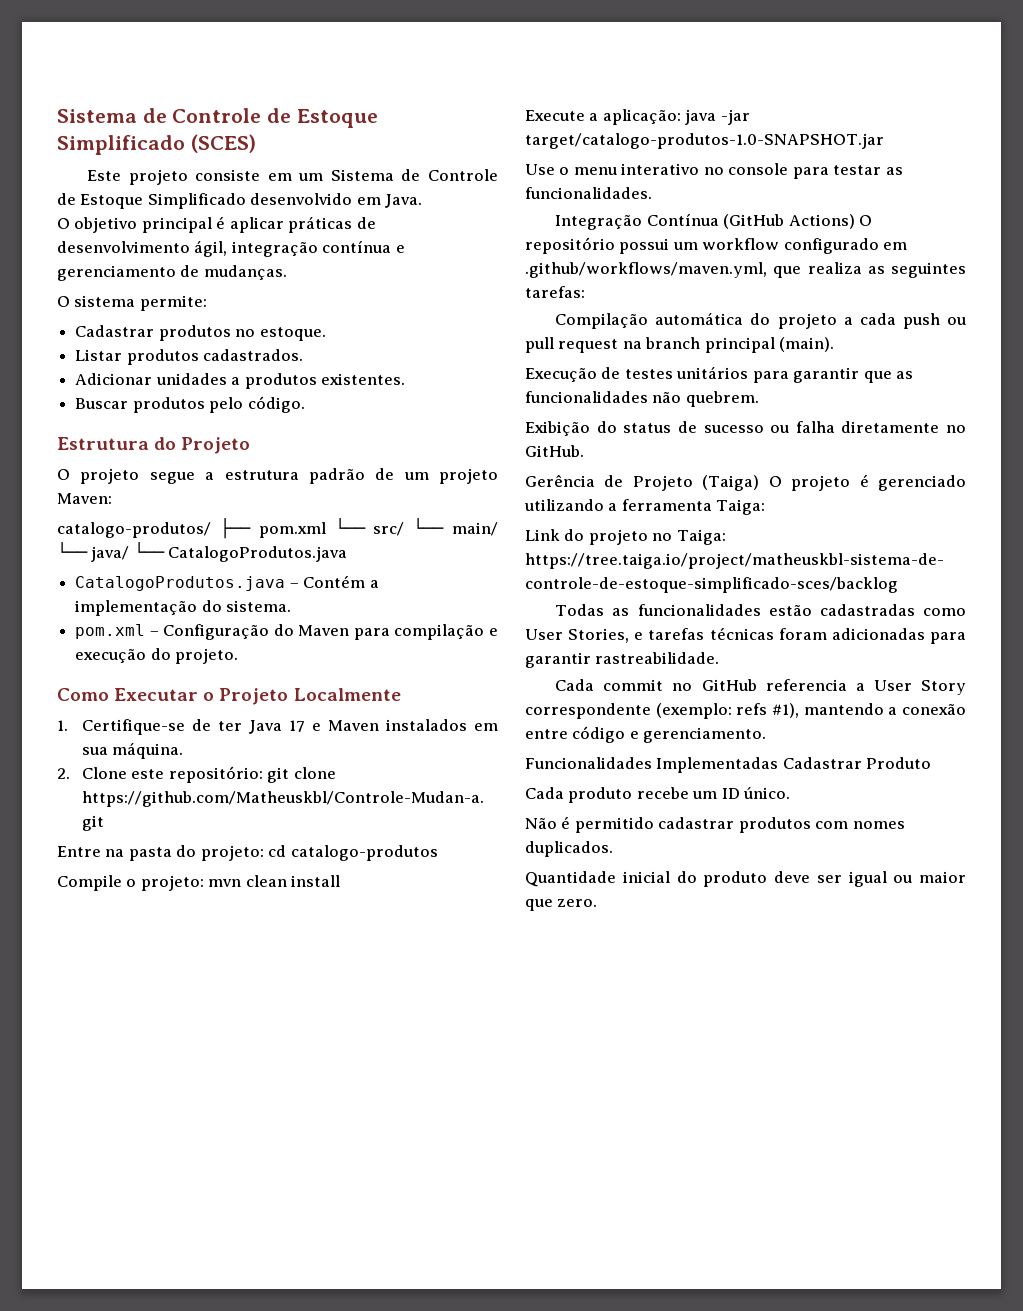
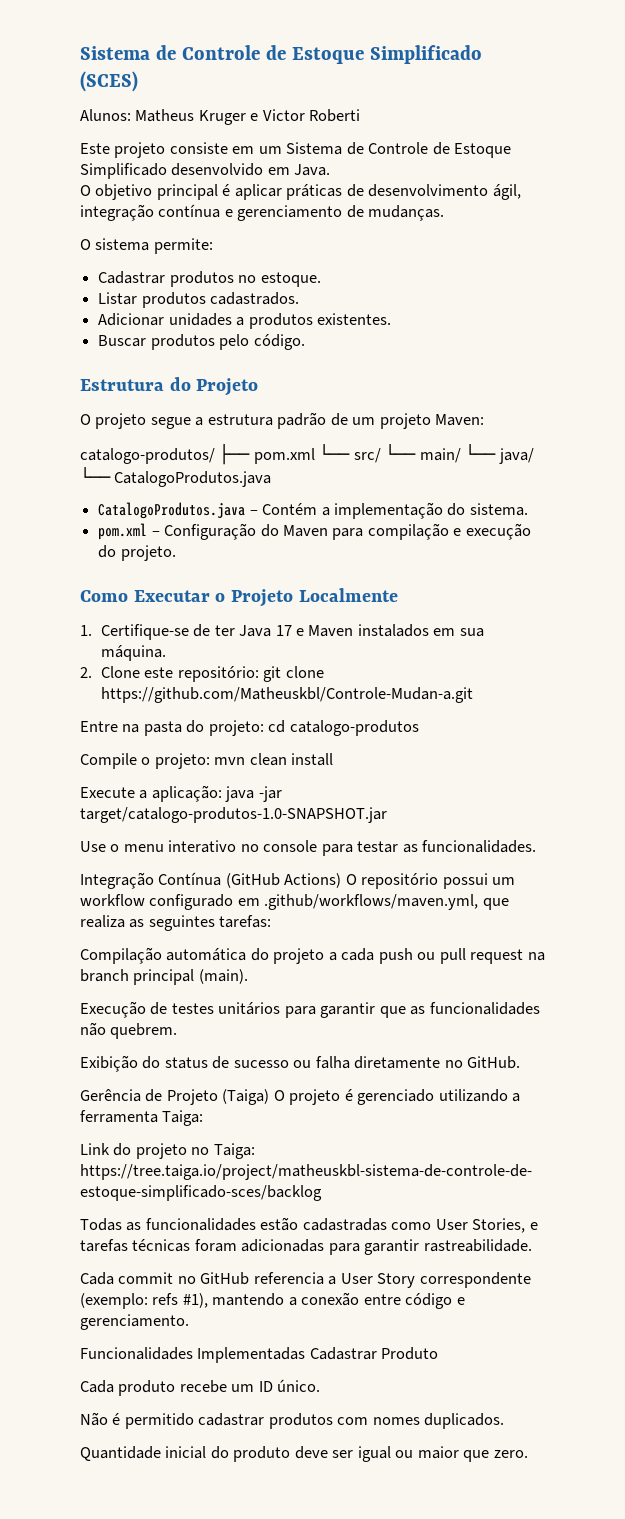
+ Alunos: Matheus Kruger e Victor Roberti

